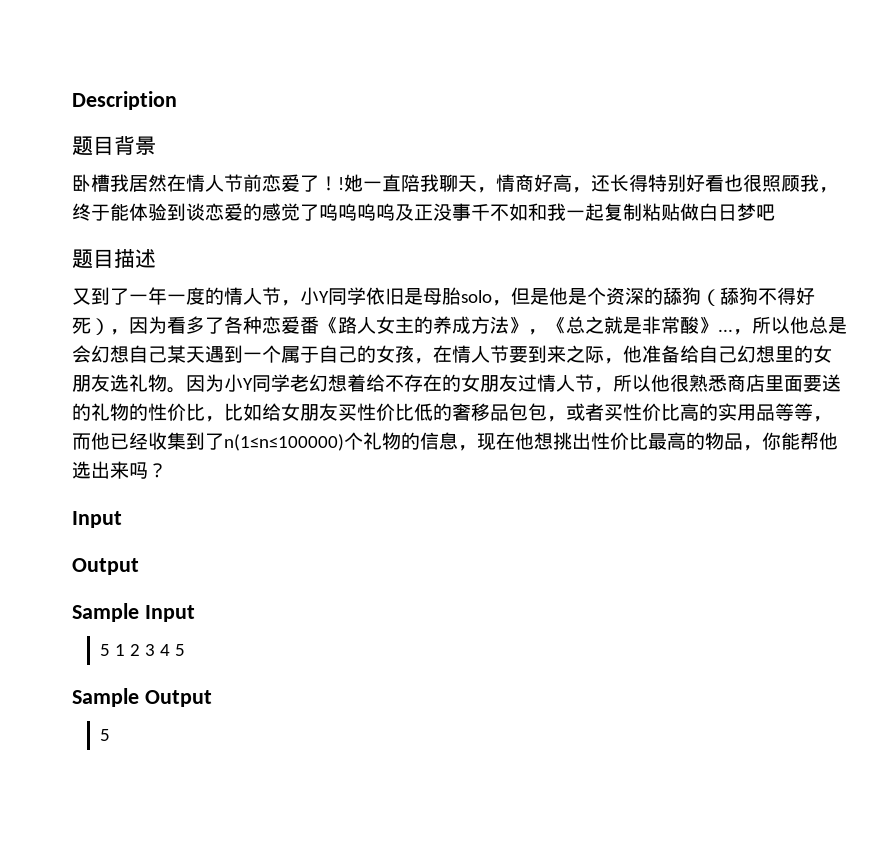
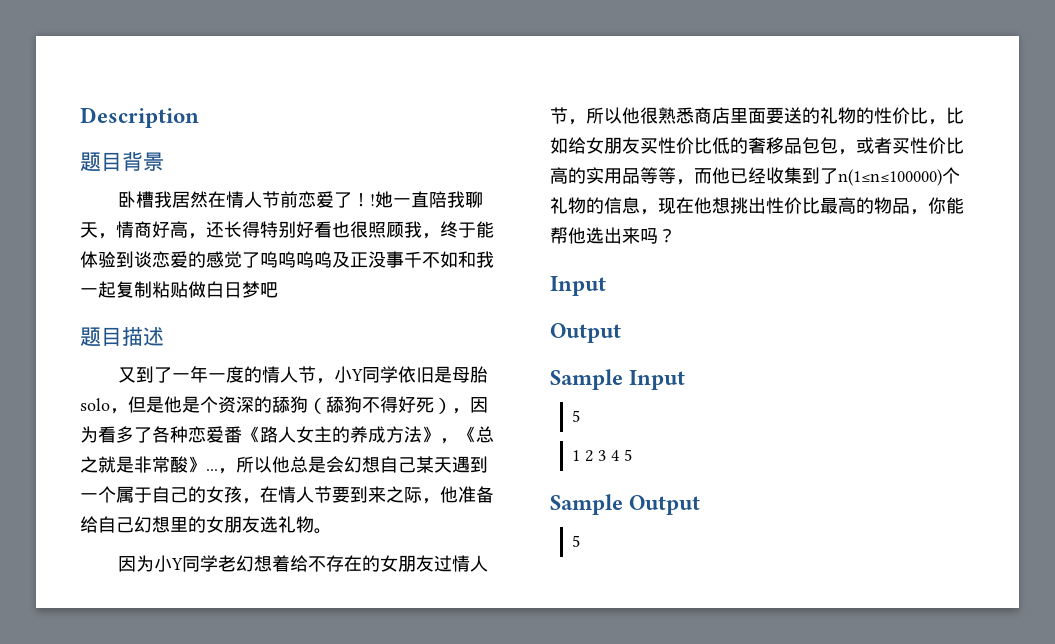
- ，所以他总是会幻想自己某天遇到一个属于自己的女孩，在情人节要到来之际，他准备给自己幻想里的女朋友选礼物。因为小Y同学老幻想着给不存在的女朋友过情人节，所以他很熟悉商店里面要送的礼物的性价比，比如给女朋友买性价比低的奢移品包包，或者买性价比高的实用品等等，而他已经收集到了n(1≤n≤100000)个礼物的信息，现在他想挑出性价比最高的物品，你能帮他选出来吗？
+ ，所以他总是会幻想自己某天遇到一个属于自己的女孩，在情人节要到来之际，他准备给自己幻想里的女朋友选礼物。
+ 因为小Y同学老幻想着给不存在的女朋友过情人节，所以他很熟悉商店里面要送的礼物的性价比，比如给女朋友买性价比低的奢移品包包，或者买性价比高的实用品等等，而他已经收集到了n(1≤n≤100000)个礼物的信息，现在他想挑出性价比最高的物品，你能帮他选出来吗？
  Sample Input
- 5 1 2 3 4 5
+ 5
+ 1 2 3 4 5

